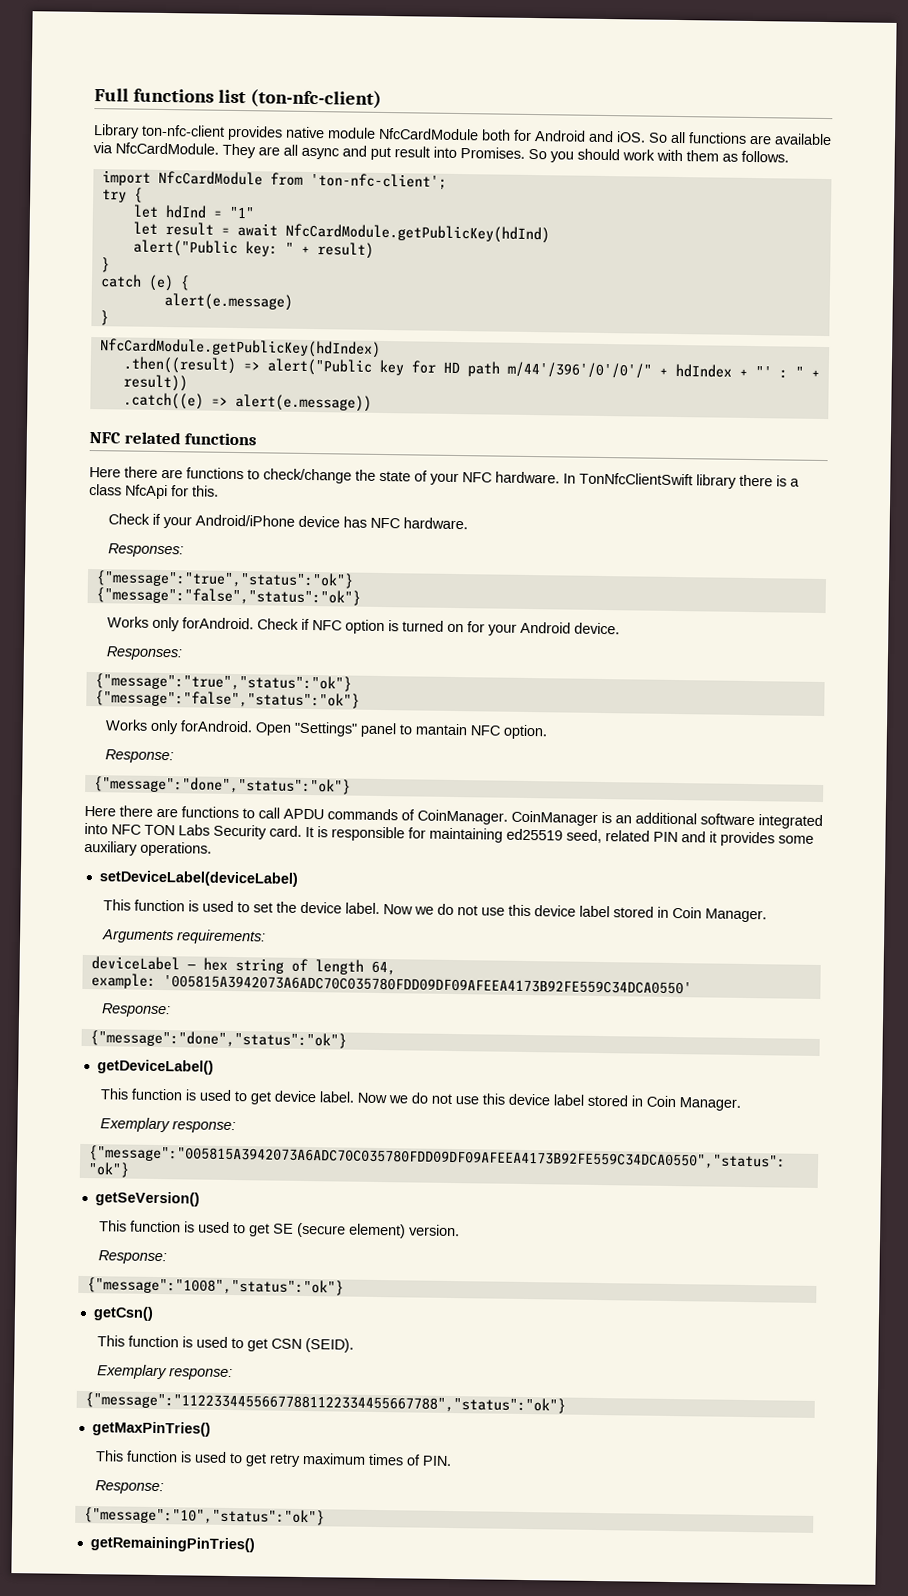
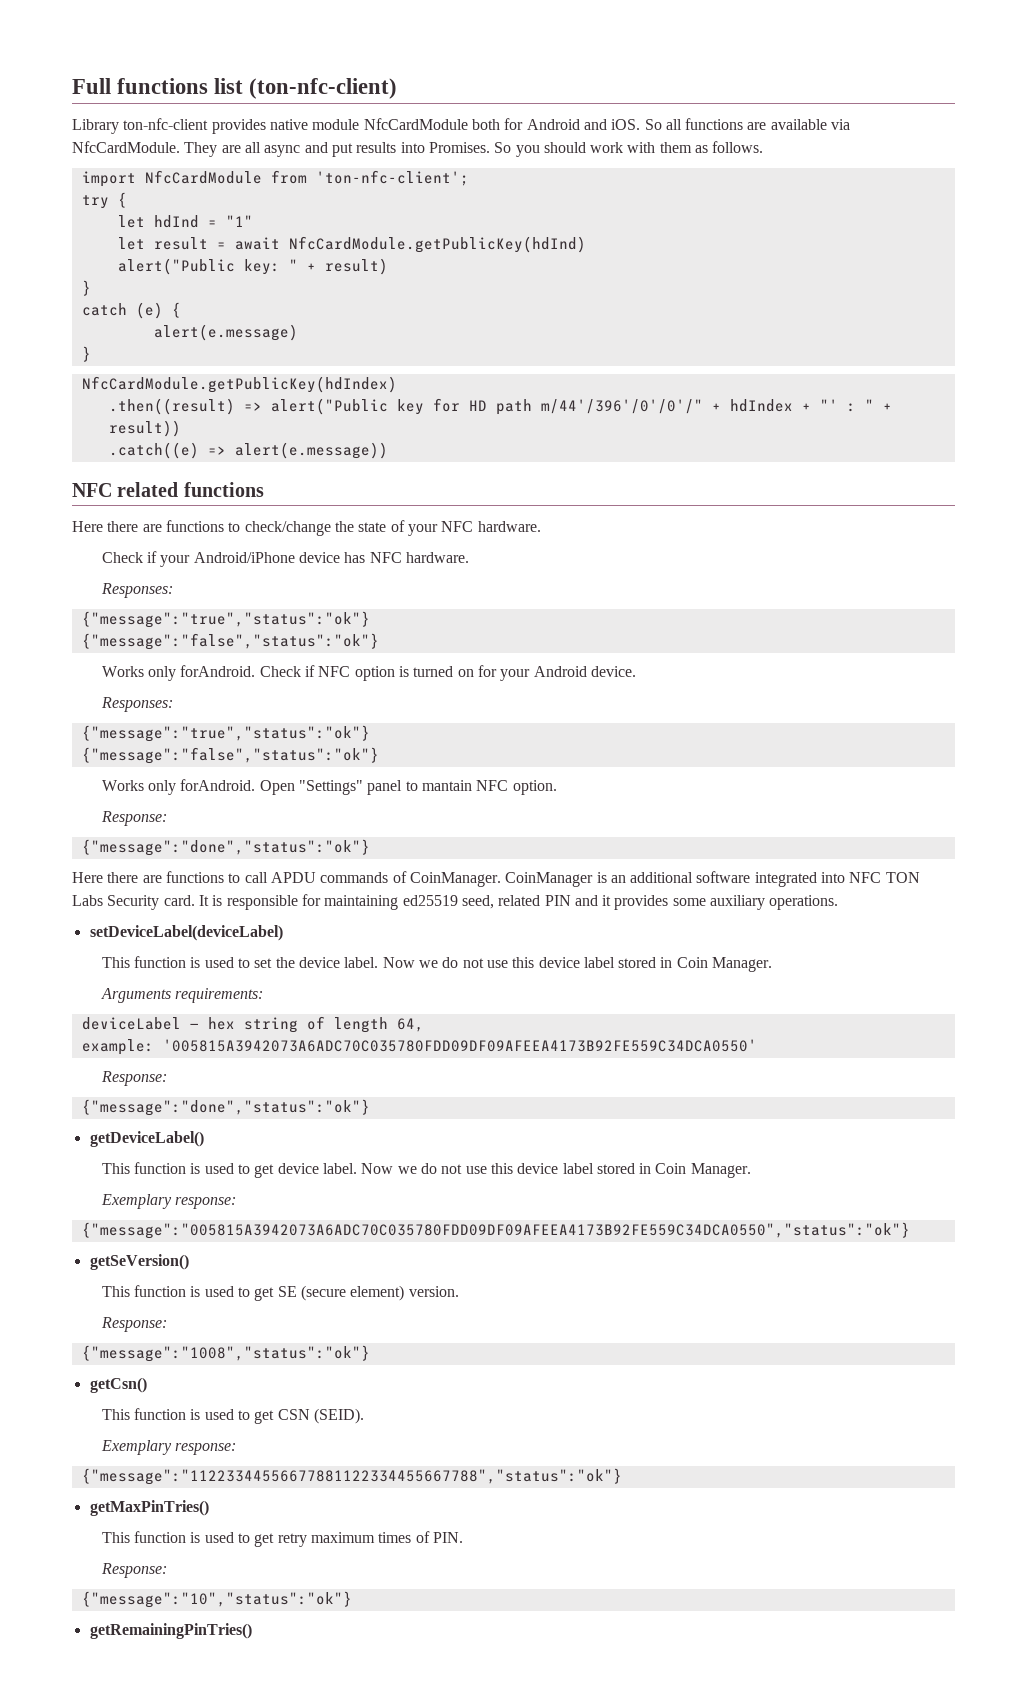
- They are all async and put result into Promises.
+ They are all async and put results into Promises.
- In TonNfcClientSwift library there is a class NfcApi for this.

